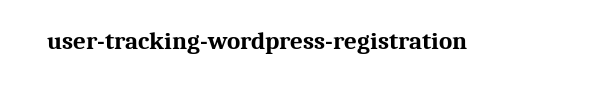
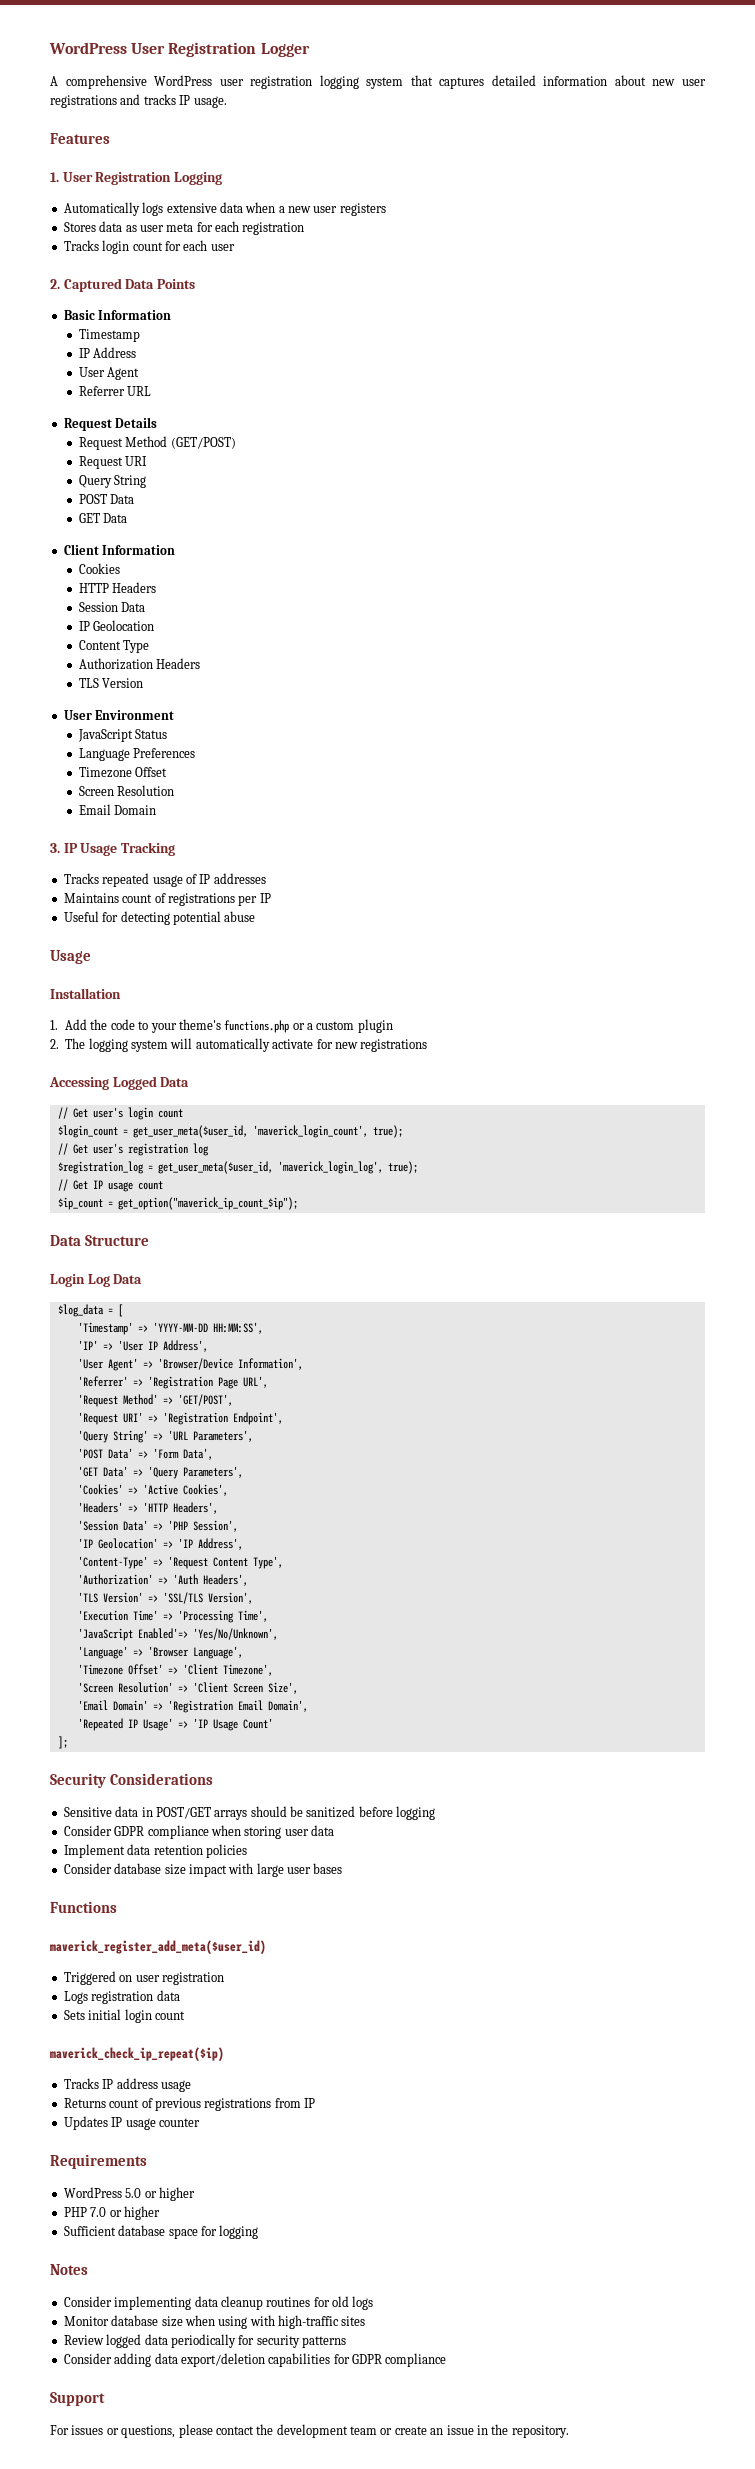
- user-tracking-wordpress-registration
+ WordPress User Registration Logger
+ A comprehensive WordPress user registration logging system that captures detailed information about new user registrations and tracks IP usage.
+ Features
+ 1. User Registration Logging
+ Automatically logs extensive data when a new user registers
+ Stores data as user meta for each registration
+ Tracks login count for each user
+ 2. Captured Data Points
+ Basic Information
+ Timestamp
+ IP Address
+ User Agent
+ Referrer URL
+ Request Details
+ Request Method (GET/POST)
+ Request URI
+ Query String
+ POST Data
+ GET Data
+ Client Information
+ Cookies
+ HTTP Headers
+ Session Data
+ IP Geolocation
+ Content Type
+ Authorization Headers
+ TLS Version
+ User Environment
+ JavaScript Status
+ Language Preferences
+ Timezone Offset
+ Screen Resolution
+ Email Domain
+ 3. IP Usage Tracking
+ Tracks repeated usage of IP addresses
+ Maintains count of registrations per IP
+ Useful for detecting potential abuse
+ Usage
+ Installation
+ 1. Add the code to your theme's functions.php or a custom plugin
+ 2. The logging system will automatically activate for new registrations
+ Accessing Logged Data
+ // Get user's login count
+ $login_count = get_user_meta($user_id, 'maverick_login_count', true);
+ // Get user's registration log
+ $registration_log = get_user_meta($user_id, 'maverick_login_log', true);
+ // Get IP usage count
+ $ip_count = get_option("maverick_ip_count_$ip");
+ Data Structure
+ Login Log Data
+ $log_data = [
+ 'Timestamp' => 'YYYY-MM-DD HH:MM:SS',
+ 'IP' => 'User IP Address',
+ 'User Agent' => 'Browser/Device Information',
+ 'Referrer' => 'Registration Page URL',
+ 'Request Method' => 'GET/POST',
+ 'Request URI' => 'Registration Endpoint',
+ 'Query String' => 'URL Parameters',
+ 'POST Data' => 'Form Data',
+ 'GET Data' => 'Query Parameters',
+ 'Cookies' => 'Active Cookies',
+ 'Headers' => 'HTTP Headers',
+ 'Session Data' => 'PHP Session',
+ 'IP Geolocation' => 'IP Address',
+ 'Content-Type' => 'Request Content Type',
+ 'Authorization' => 'Auth Headers',
+ 'TLS Version' => 'SSL/TLS Version',
+ 'Execution Time' => 'Processing Time',
+ 'JavaScript Enabled'=> 'Yes/No/Unknown',
+ 'Language' => 'Browser Language',
+ 'Timezone Offset' => 'Client Timezone',
+ 'Screen Resolution' => 'Client Screen Size',
+ 'Email Domain' => 'Registration Email Domain',
+ 'Repeated IP Usage' => 'IP Usage Count'
+ ];
+ Security Considerations
+ Sensitive data in POST/GET arrays should be sanitized before logging
+ Consider GDPR compliance when storing user data
+ Implement data retention policies
+ Consider database size impact with large user bases
+ Functions
+ maverick_register_add_meta($user_id)
+ Triggered on user registration
+ Logs registration data
+ Sets initial login count
+ maverick_check_ip_repeat($ip)
+ Tracks IP address usage
+ Returns count of previous registrations from IP
+ Updates IP usage counter
+ Requirements
+ WordPress 5.0 or higher
+ PHP 7.0 or higher
+ Sufficient database space for logging
+ Notes
+ Consider implementing data cleanup routines for old logs
+ Monitor database size when using with high-traffic sites
+ Review logged data periodically for security patterns
+ Consider adding data export/deletion capabilities for GDPR compliance
+ Support
+ For issues or questions, please contact the development team or create an issue in the repository.

